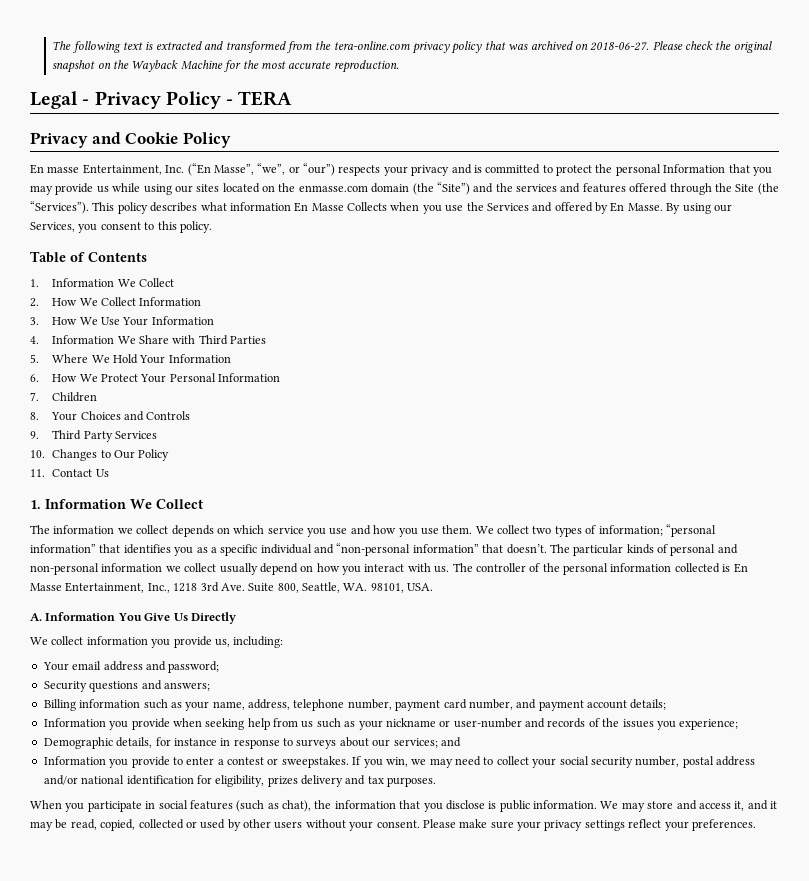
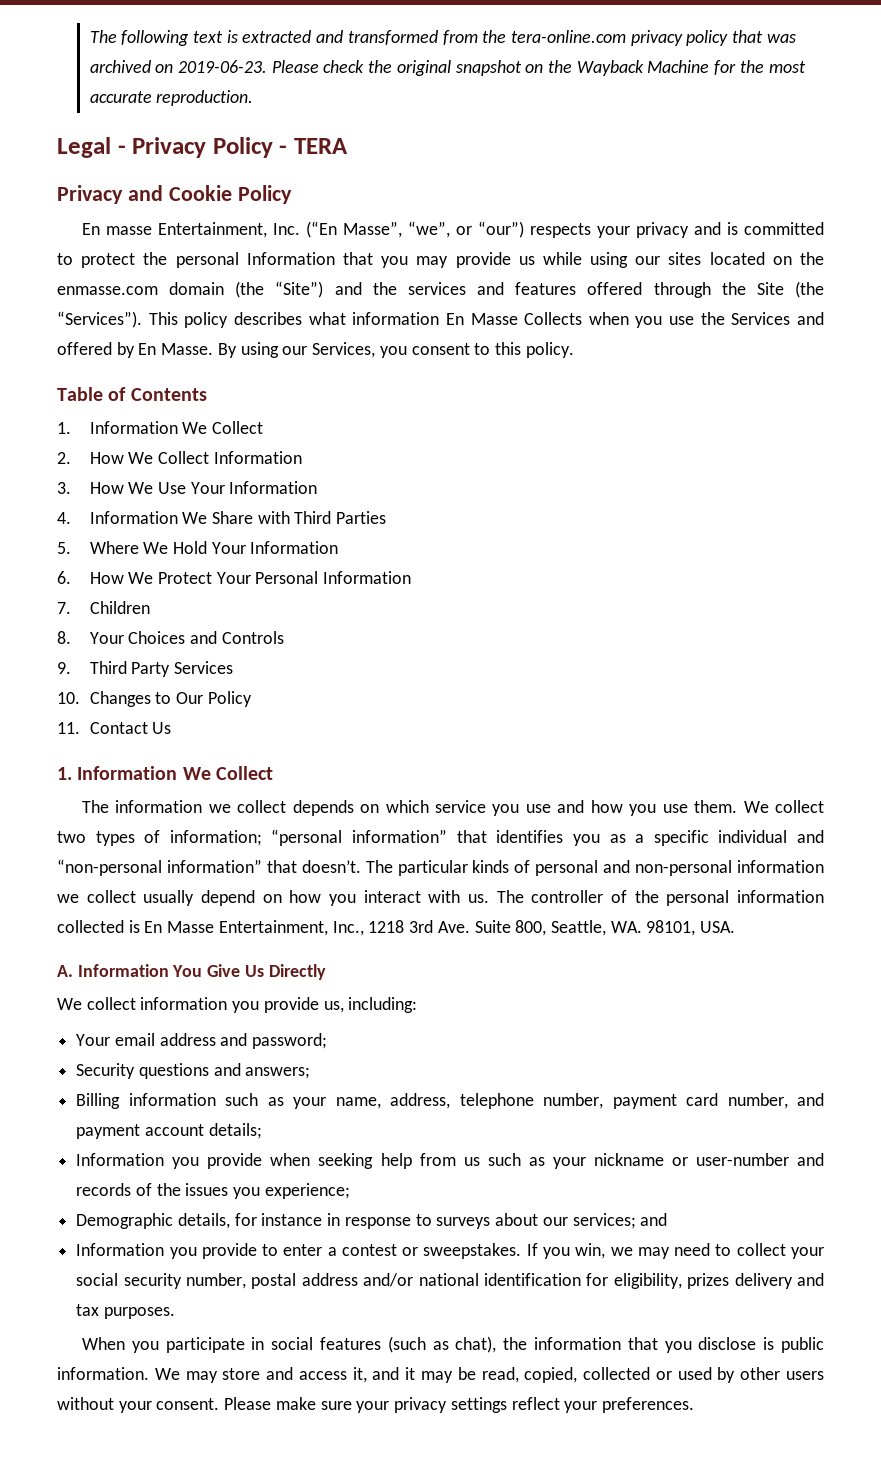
- The following text is extracted and transformed from the tera-online.com privacy policy that was archived on 2018-06-27.
+ The following text is extracted and transformed from the tera-online.com privacy policy that was archived on 2019-06-23.

